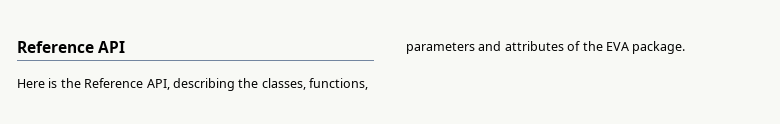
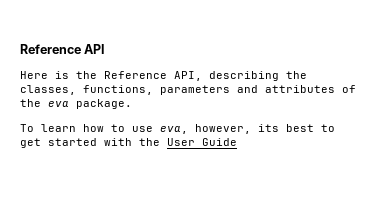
- Here is the Reference API, describing the classes, functions, parameters and attributes of the EVA package.
+ Here is the Reference API, describing the classes, functions, parameters and attributes of the eva package.
+ To learn how to use eva, however, its best to get started with the User Guide

